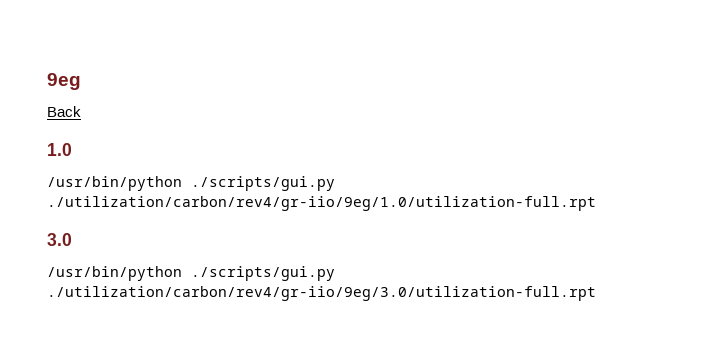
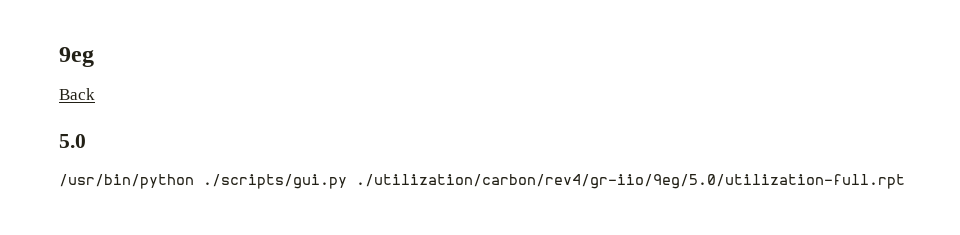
- 1.0
- /usr/bin/python ./scripts/gui.py ./utilization/carbon/rev4/gr-iio/9eg/1.0/utilization-full.rpt
- 3.0
- /usr/bin/python ./scripts/gui.py ./utilization/carbon/rev4/gr-iio/9eg/3.0/utilization-full.rpt
+ 5.0
+ /usr/bin/python ./scripts/gui.py ./utilization/carbon/rev4/gr-iio/9eg/5.0/utilization-full.rpt

